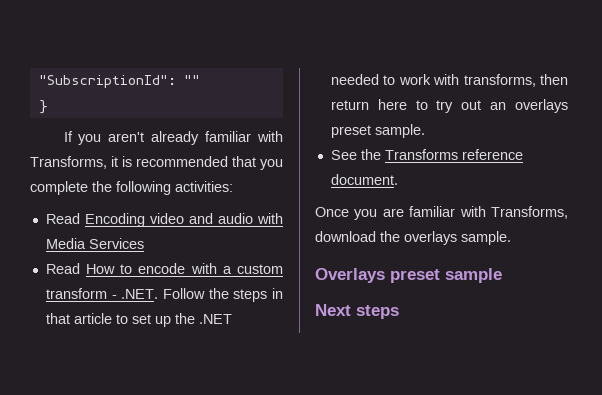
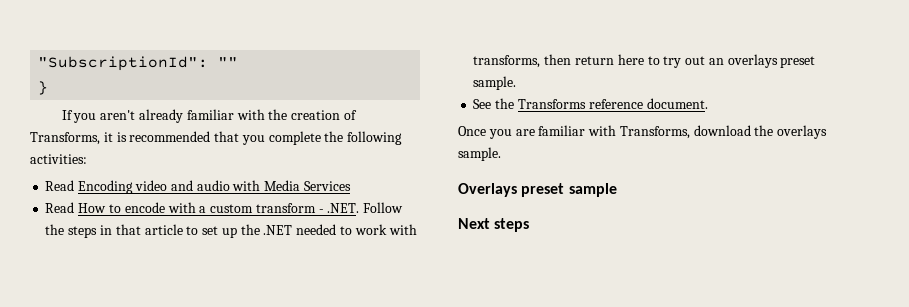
- If you aren't already familiar with Transforms, it is recommended that you complete the following activities:
+ If you aren't already familiar with the creation of Transforms, it is recommended that you complete the following activities:

